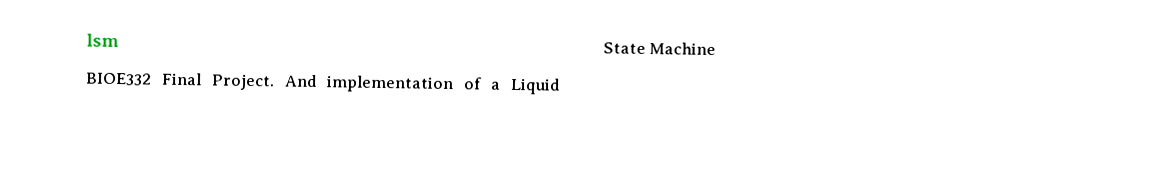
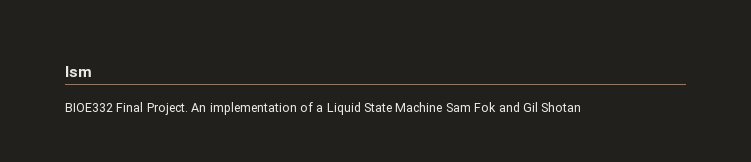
- And implementation of a Liquid State Machine
+ An implementation of a Liquid State Machine Sam Fok and Gil Shotan

